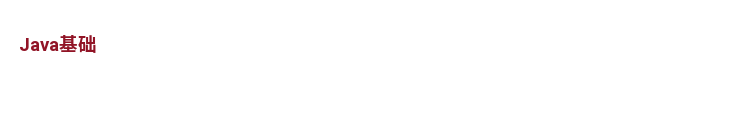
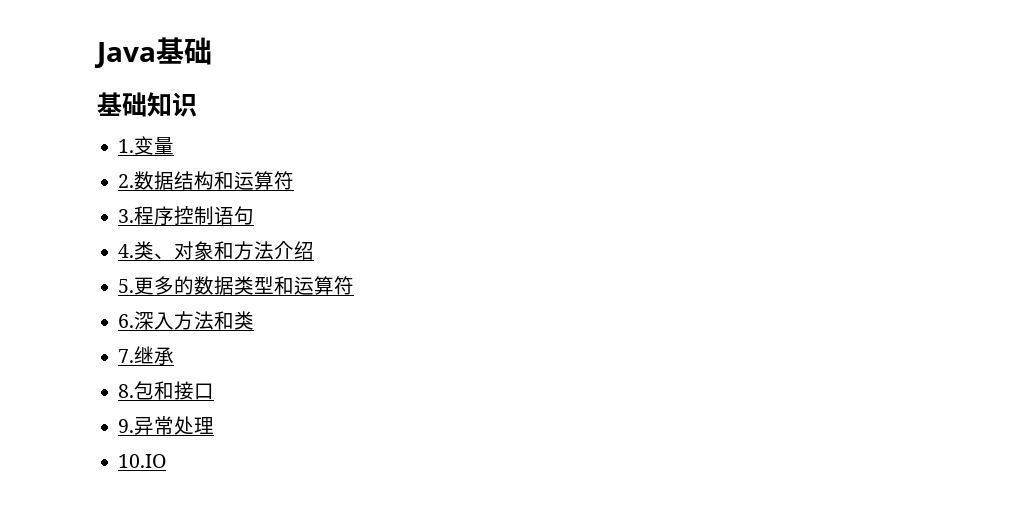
+ 基础知识
+ 1.变量
+ 2.数据结构和运算符
+ 3.程序控制语句
+ 4.类、对象和方法介绍
+ 5.更多的数据类型和运算符
+ 6.深入方法和类
+ 7.继承
+ 8.包和接口
+ 9.异常处理
+ 10.IO

